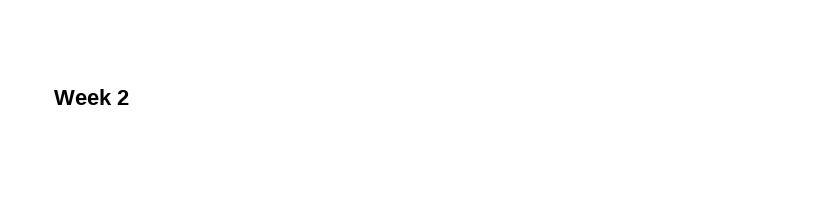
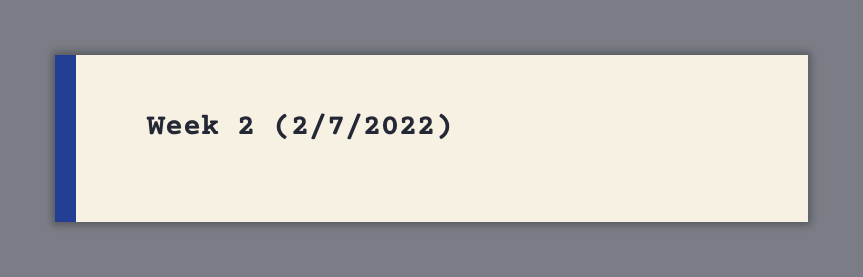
- Week 2
+ Week 2 (2/7/2022)

